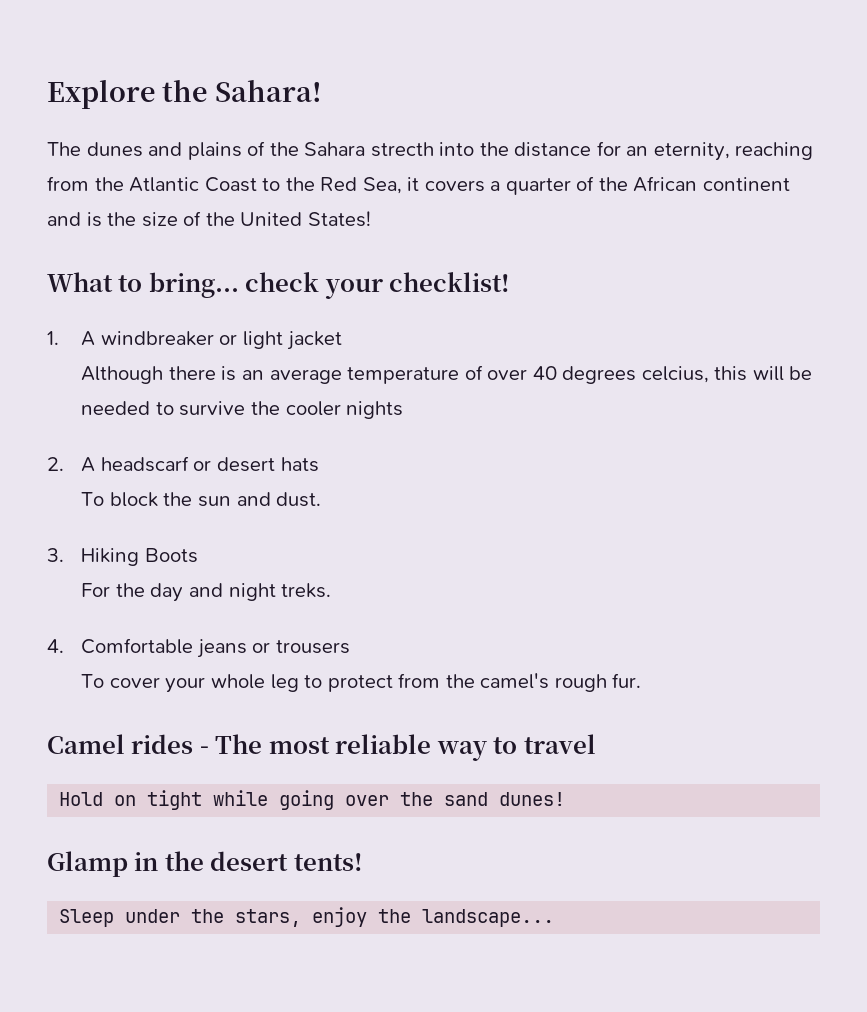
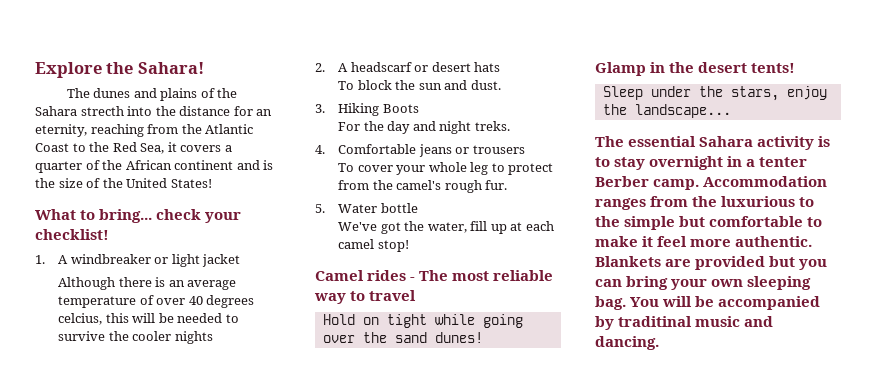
+ 5. Water bottle
+ We've got the water, fill up at each camel stop!
+ The essential Sahara activity is to stay overnight in a tenter Berber camp. Accommodation ranges from the luxurious to the simple but comfortable to make it feel more authentic. Blankets are provided but you can bring your own sleeping bag. You will be accompanied by traditinal music and dancing.

